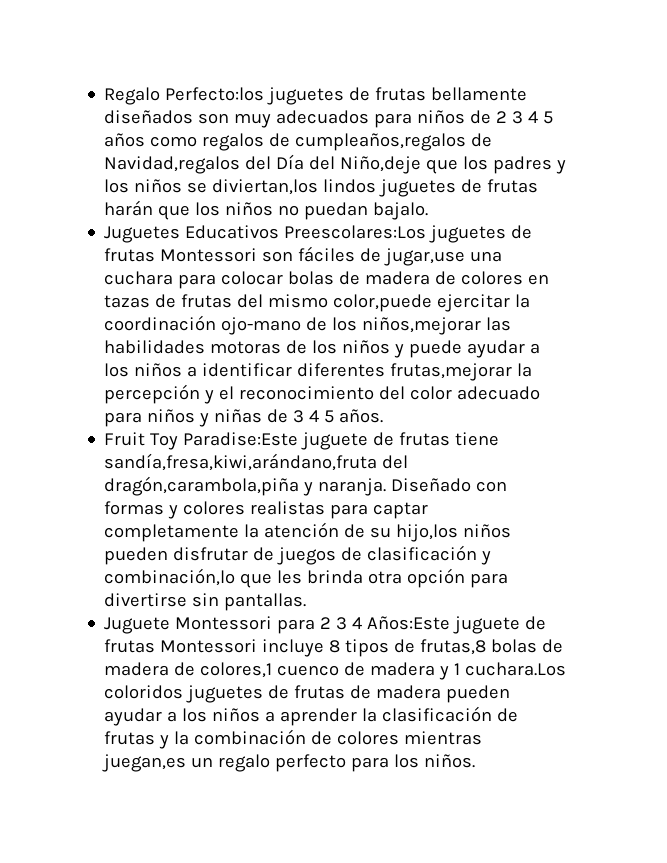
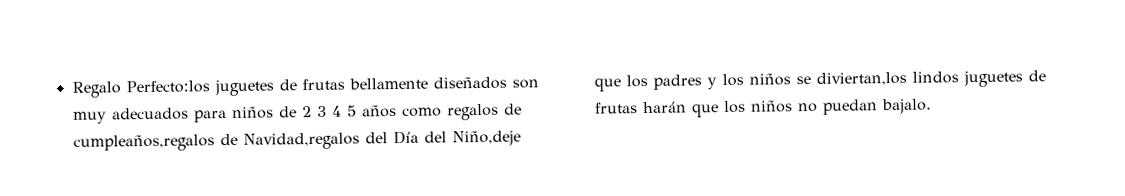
- Juguetes Educativos Preescolares:Los juguetes de frutas Montessori son fáciles de jugar,use una cuchara para colocar bolas de madera de colores en tazas de frutas del mismo color,puede ejercitar la coordinación ojo-mano de los niños,mejorar las habilidades motoras de los niños y puede ayudar a los niños a identificar diferentes frutas,mejorar la percepción y el reconocimiento del color adecuado para niños y niñas de 3 4 5 años.
- Fruit Toy Paradise:Este juguete de frutas tiene sandía,fresa,kiwi,arándano,fruta del dragón,carambola,piña y naranja. Diseñado con formas y colores realistas para captar completamente la atención de su hijo,los niños pueden disfrutar de juegos de clasificación y combinación,lo que les brinda otra opción para divertirse sin pantallas.
- Juguete Montessori para 2 3 4 Años:Este juguete de frutas Montessori incluye 8 tipos de frutas,8 bolas de madera de colores,1 cuenco de madera y 1 cuchara.Los coloridos juguetes de frutas de madera pueden ayudar a los niños a aprender la clasificación de frutas y la combinación de colores mientras juegan,es un regalo perfecto para los niños.

